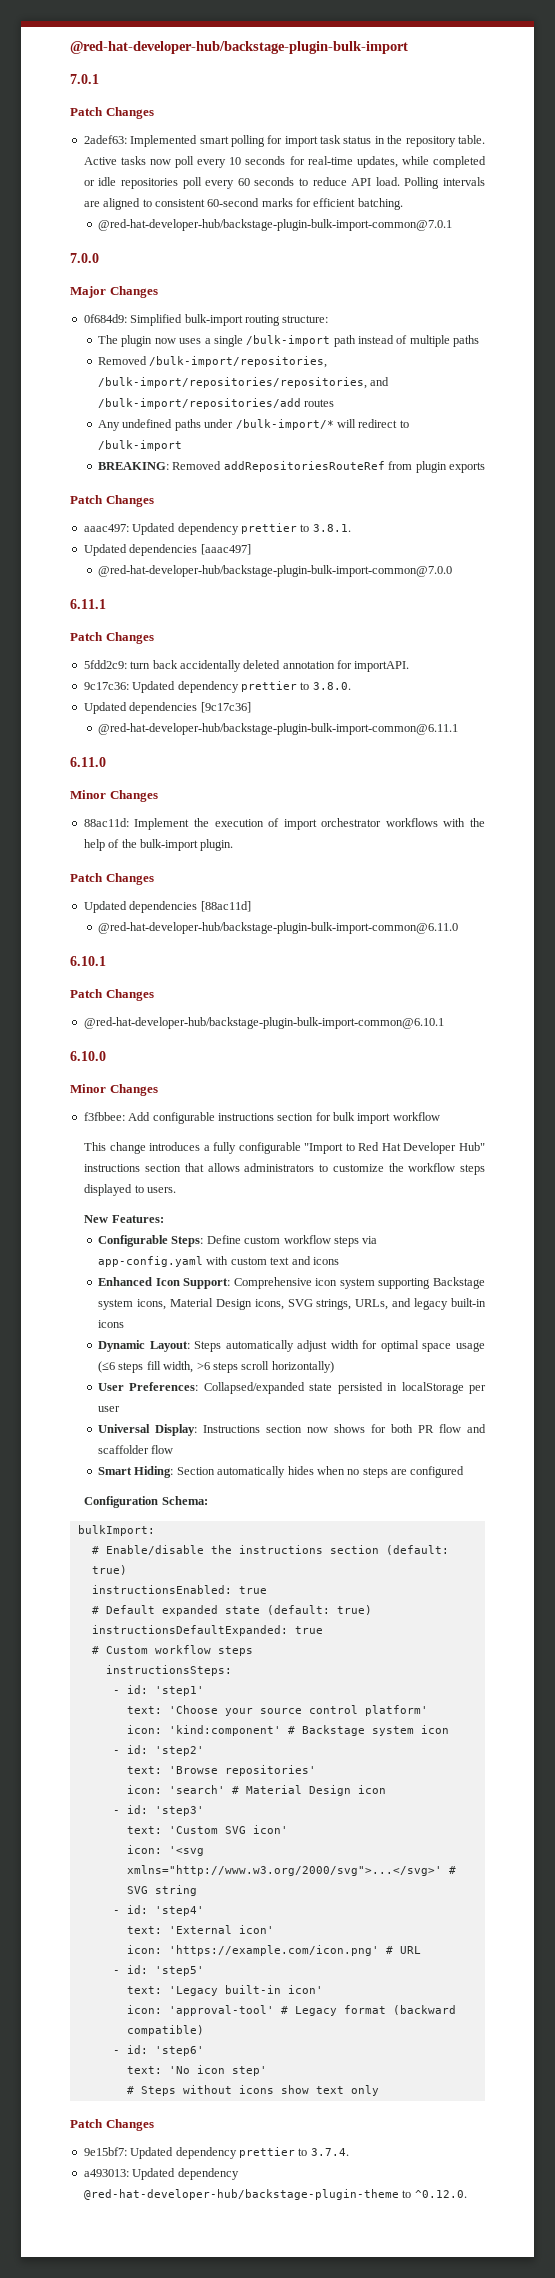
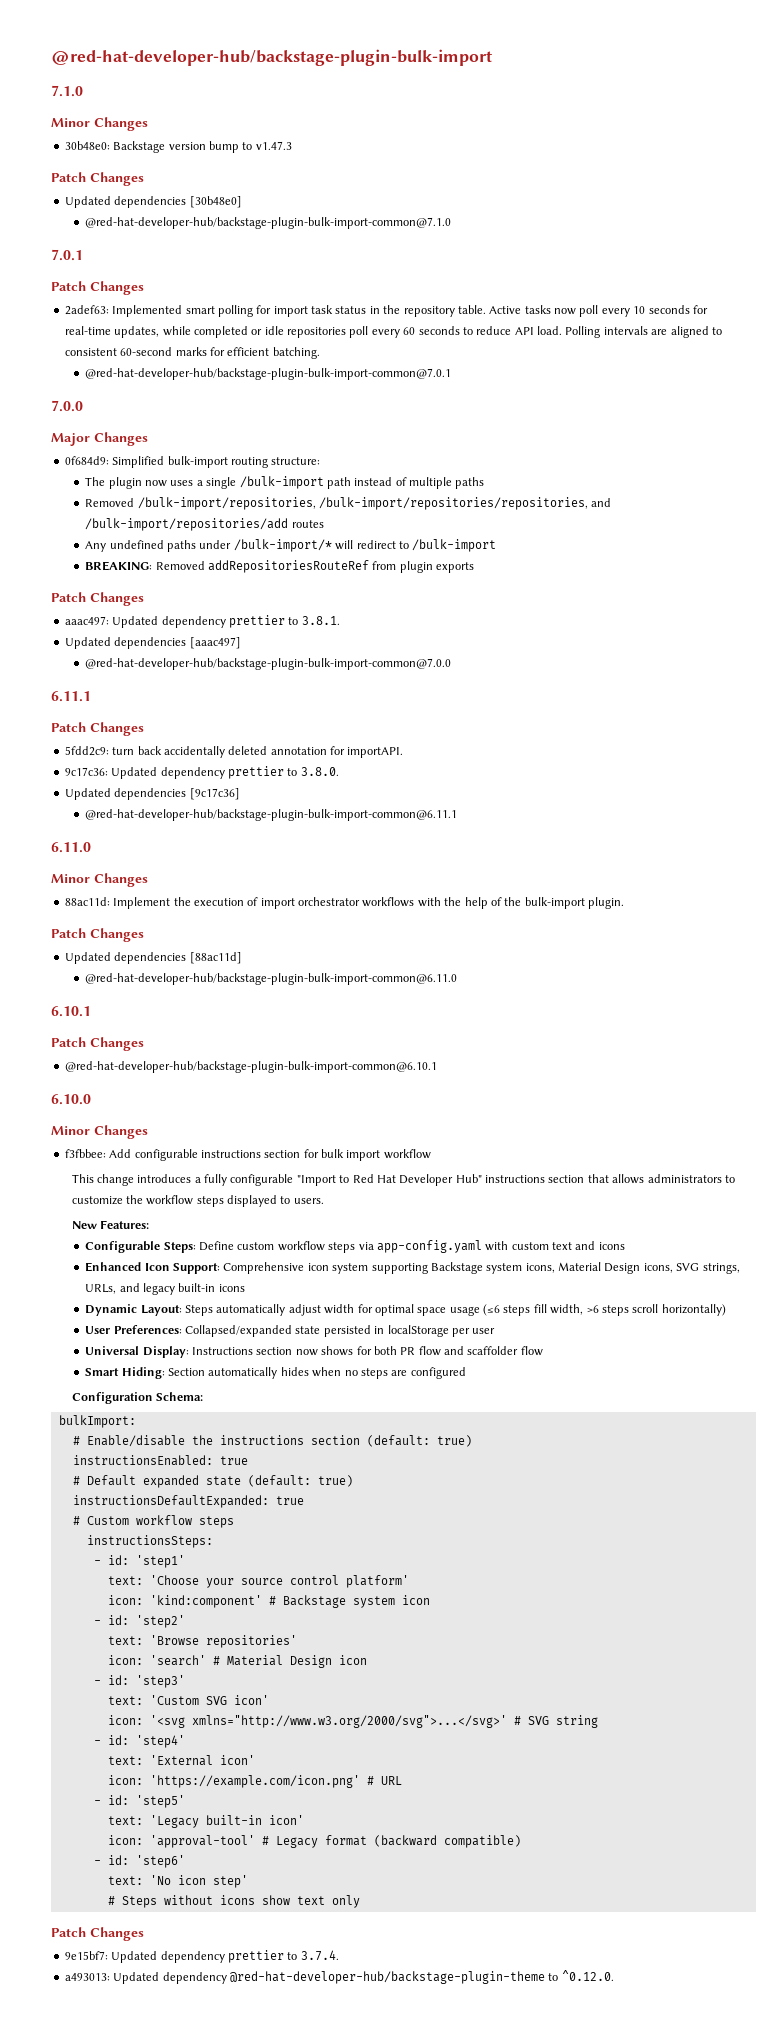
+ 7.1.0
+ Minor Changes
+ 30b48e0: Backstage version bump to v1.47.3
+ Patch Changes
+ Updated dependencies [30b48e0]
+ @red-hat-developer-hub/backstage-plugin-bulk-import-common@7.1.0

